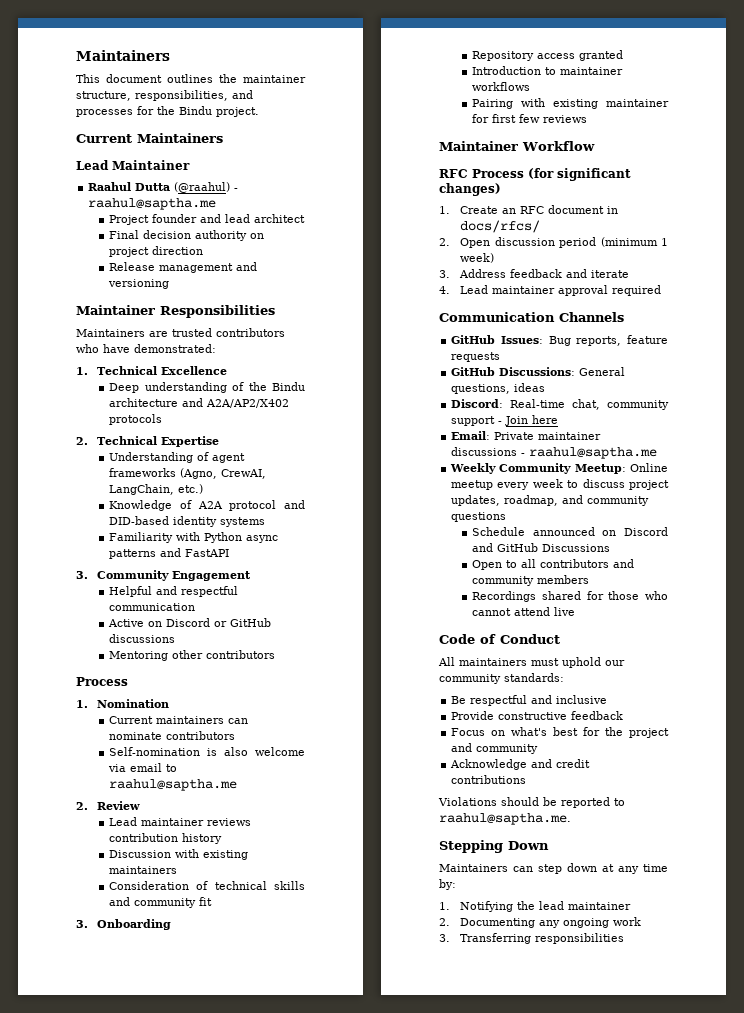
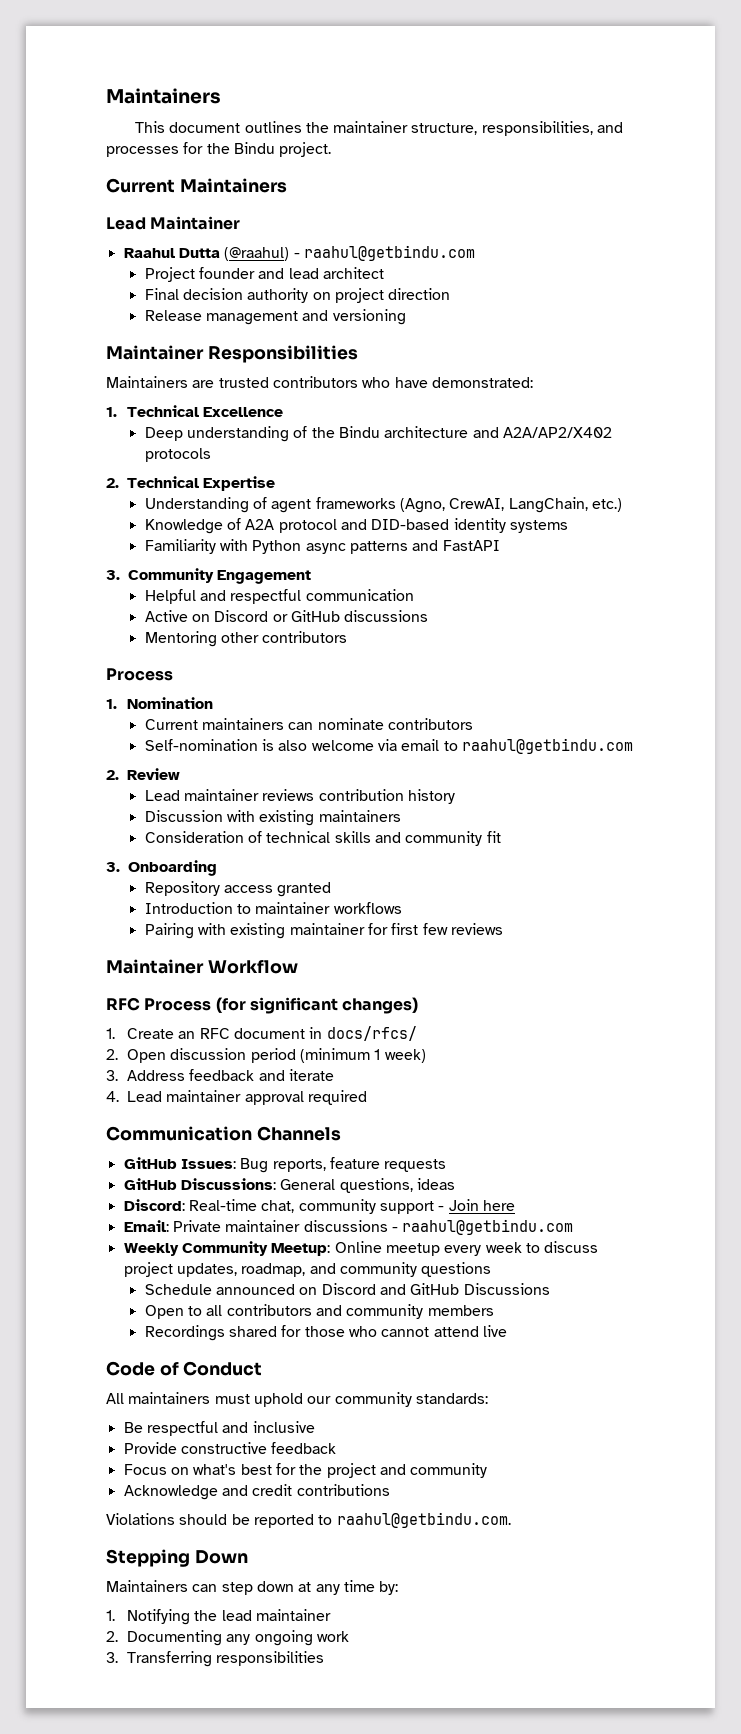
- Raahul Dutta (@raahul) - raahul@saptha.me
+ Raahul Dutta (@raahul) - raahul@getbindu.com
- Self-nomination is also welcome via email to raahul@saptha.me
+ Self-nomination is also welcome via email to raahul@getbindu.com
- Email: Private maintainer discussions - raahul@saptha.me
+ Email: Private maintainer discussions - raahul@getbindu.com
- Violations should be reported to raahul@saptha.me.
+ Violations should be reported to raahul@getbindu.com.

